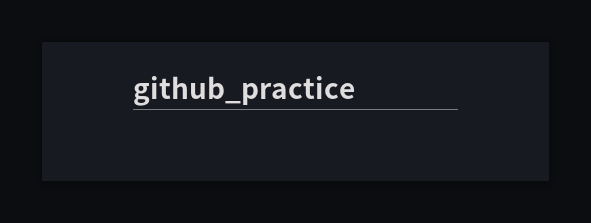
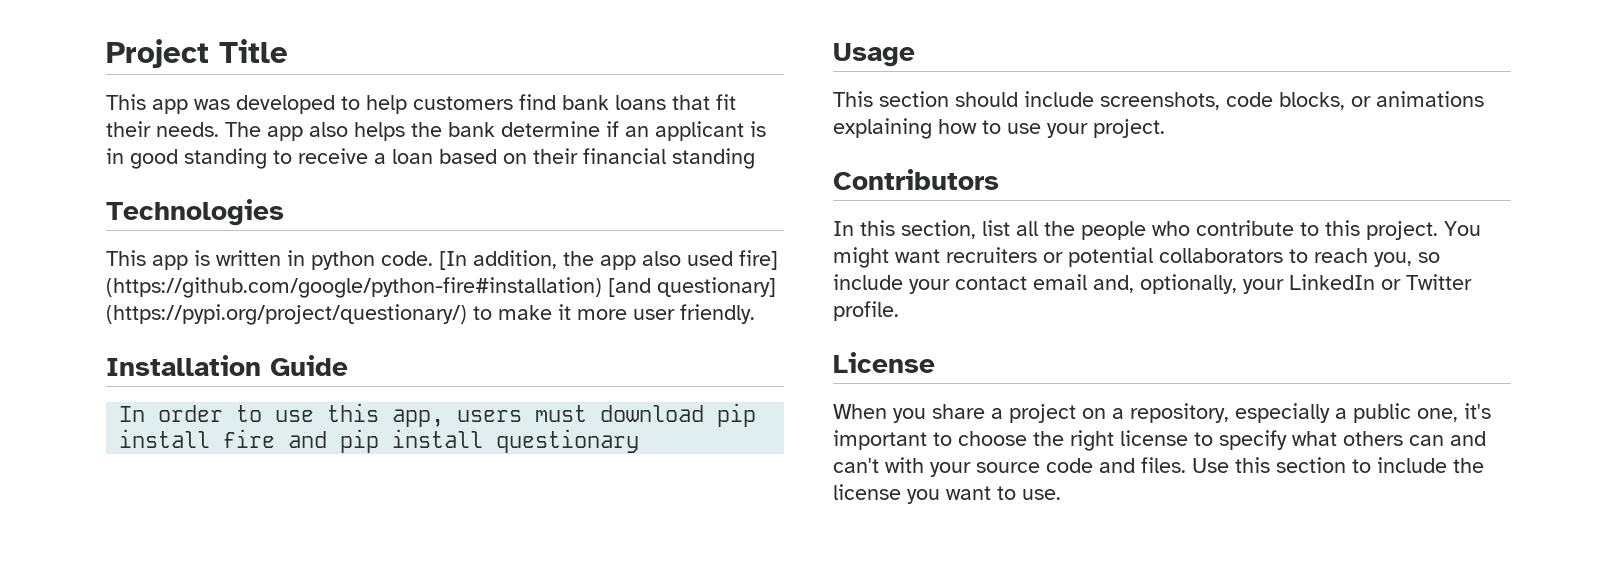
- github_practice
+ Project Title
+ This app was developed to help customers find bank loans that fit their needs. The app also helps the bank determine if an applicant is in good standing to receive a loan based on their financial standing
+ Technologies
+ This app is written in python code. [In addition, the app also used fire] (https://github.com/google/python-fire#installation) [and questionary] (https://pypi.org/project/questionary/) to make it more user friendly.
+ Installation Guide
+ In order to use this app, users must download pip install fire and pip install questionary
+ Usage
+ This section should include screenshots, code blocks, or animations explaining how to use your project.
+ Contributors
+ In this section, list all the people who contribute to this project. You might want recruiters or potential collaborators to reach you, so include your contact email and, optionally, your LinkedIn or Twitter profile.
+ License
+ When you share a project on a repository, especially a public one, it's important to choose the right license to specify what others can and can't with your source code and files. Use this section to include the license you want to use.

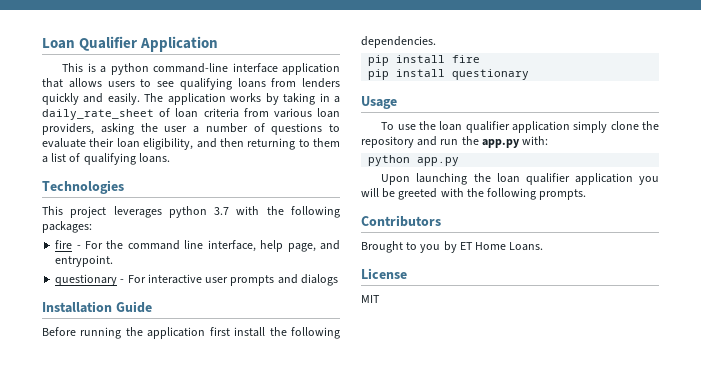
- Project Title
- This app was developed to help customers find bank loans that fit their needs. The app also helps the bank determine if an applicant is in good standing to receive a loan based on their financial standing
+ Loan Qualifier Application
+ This is a python command-line interface application that allows users to see qualifying loans from lenders quickly and easily. The application works by taking in a daily_rate_sheet of loan criteria from various loan providers, asking the user a number of questions to evaluate their loan eligibility, and then returning to them a list of qualifying loans.
  Technologies
- This app is written in python code. [In addition, the app also used fire] (https://github.com/google/python-fire#installation) [and questionary] (https://pypi.org/project/questionary/) to make it more user friendly.
+ This project leverages python 3.7 with the following packages:
+ fire - For the command line interface, help page, and entrypoint.
+ questionary - For interactive user prompts and dialogs
  Installation Guide
- In order to use this app, users must download pip install fire and pip install questionary
+ Before running the application first install the following dependencies.
+ pip install fire
+ pip install questionary
- This section should include screenshots, code blocks, or animations explaining how to use your project.
+ To use the loan qualifier application simply clone the repository and run the app.py with:
+ python app.py
+ Upon launching the loan qualifier application you will be greeted with the following prompts.
  Contributors
- In this section, list all the people who contribute to this project. You might want recruiters or potential collaborators to reach you, so include your contact email and, optionally, your LinkedIn or Twitter profile.
+ Brought to you by ET Home Loans.
  License
- When you share a project on a repository, especially a public one, it's important to choose the right license to specify what others can and can't with your source code and files. Use this section to include the license you want to use.
+ MIT

